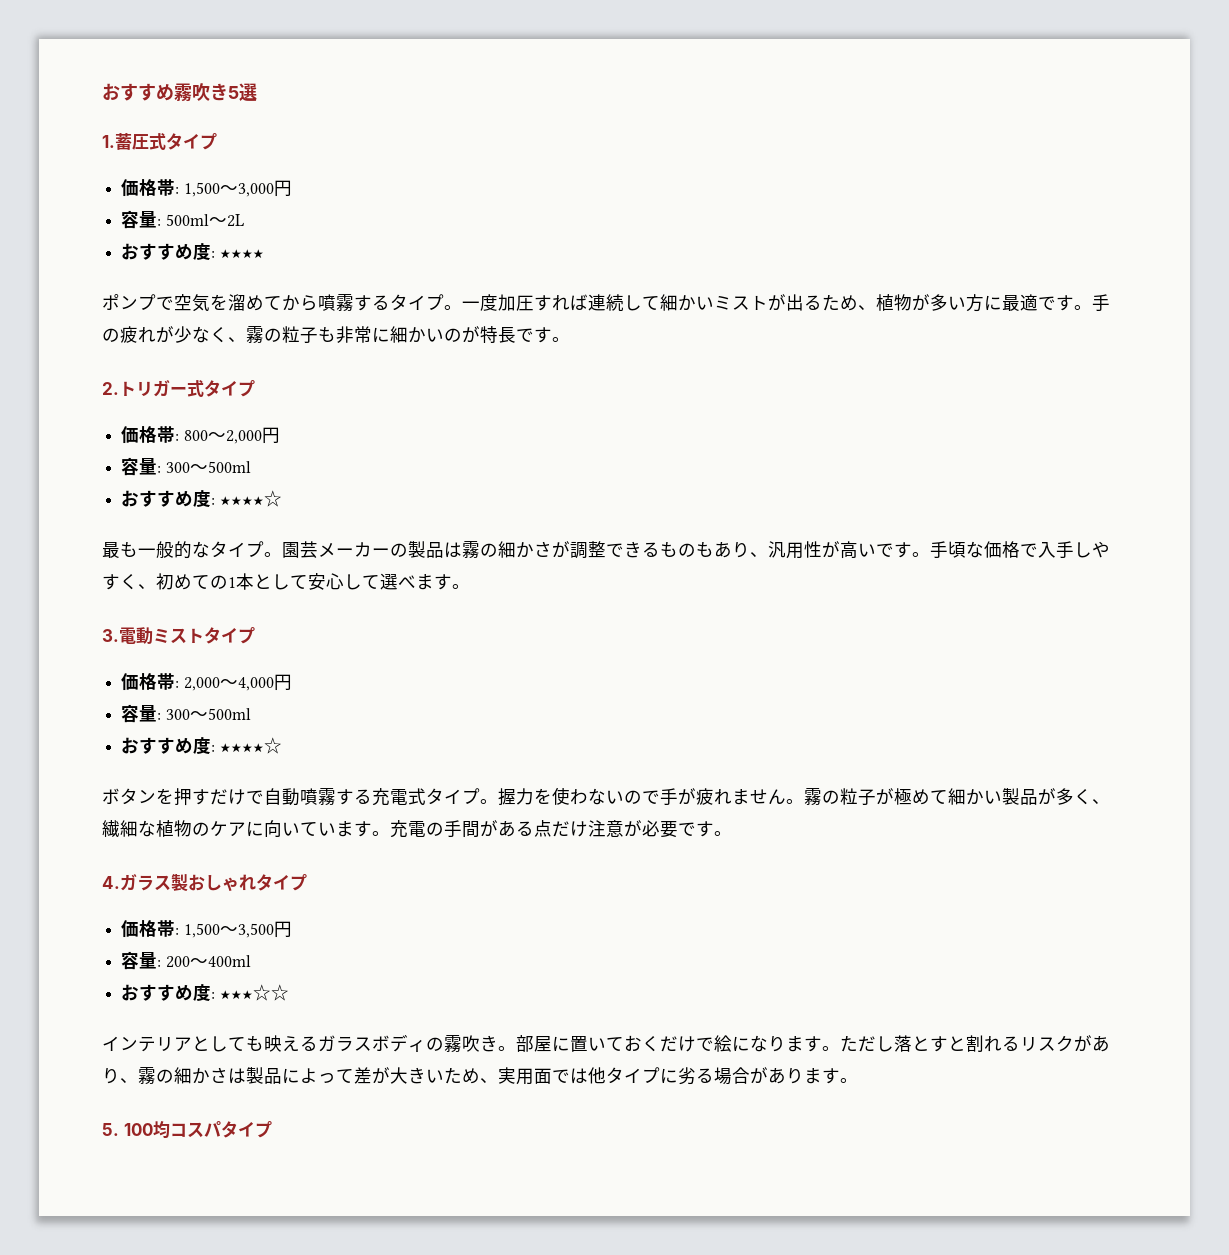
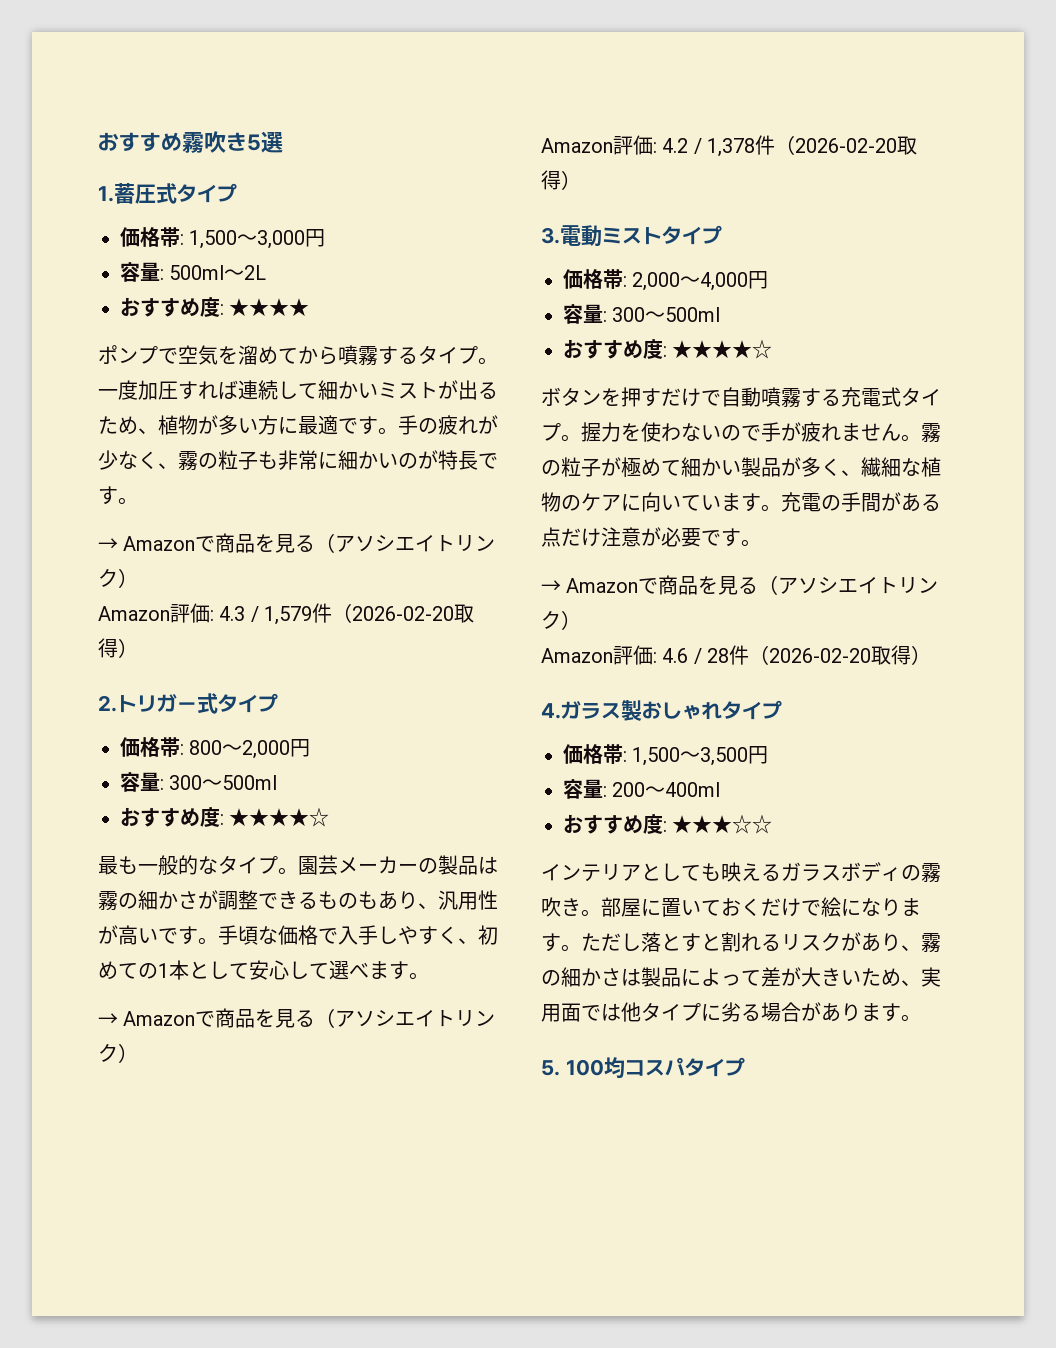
  手の疲れが少なく、霧の粒子も非常に細かいのが特長です。
+ → Amazonで商品を見る（アソシエイトリンク）
+ Amazon評価: 4.3 / 1,579件（2026-02-20取得）
  手頃な価格で入手しやすく、初めての1本として安心して選べます。
+ → Amazonで商品を見る（アソシエイトリンク）
+ Amazon評価: 4.2 / 1,378件（2026-02-20取得）
  充電の手間がある点だけ注意が必要です。
+ → Amazonで商品を見る（アソシエイトリンク）
+ Amazon評価: 4.6 / 28件（2026-02-20取得）

